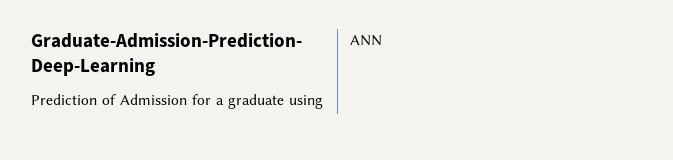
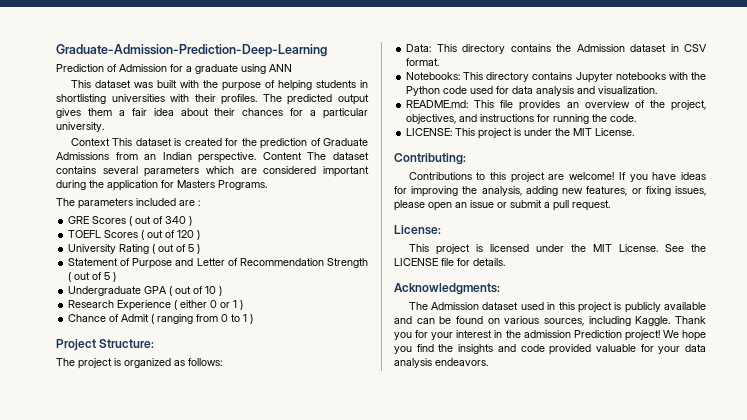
+ This dataset was built with the purpose of helping students in shortlisting universities with their profiles. The predicted output gives them a fair idea about their chances for a particular university.
+ Context This dataset is created for the prediction of Graduate Admissions from an Indian perspective. Content The dataset contains several parameters which are considered important during the application for Masters Programs.
+ The parameters included are :
+ GRE Scores ( out of 340 )
+ TOEFL Scores ( out of 120 )
+ University Rating ( out of 5 )
+ Statement of Purpose and Letter of Recommendation Strength ( out of 5 )
+ Undergraduate GPA ( out of 10 )
+ Research Experience ( either 0 or 1 )
+ Chance of Admit ( ranging from 0 to 1 )
+ Project Structure:
+ The project is organized as follows:
+ Data: This directory contains the Admission dataset in CSV format.
+ Notebooks: This directory contains Jupyter notebooks with the Python code used for data analysis and visualization.
+ README.md: This file provides an overview of the project, objectives, and instructions for running the code.
+ LICENSE: This project is under the MIT License.
+ Contributing:
+ Contributions to this project are welcome! If you have ideas for improving the analysis, adding new features, or fixing issues, please open an issue or submit a pull request.
+ License:
+ This project is licensed under the MIT License. See the LICENSE file for details.
+ Acknowledgments:
+ The Admission dataset used in this project is publicly available and can be found on various sources, including Kaggle. Thank you for your interest in the admission Prediction project! We hope you find the insights and code provided valuable for your data analysis endeavors.

